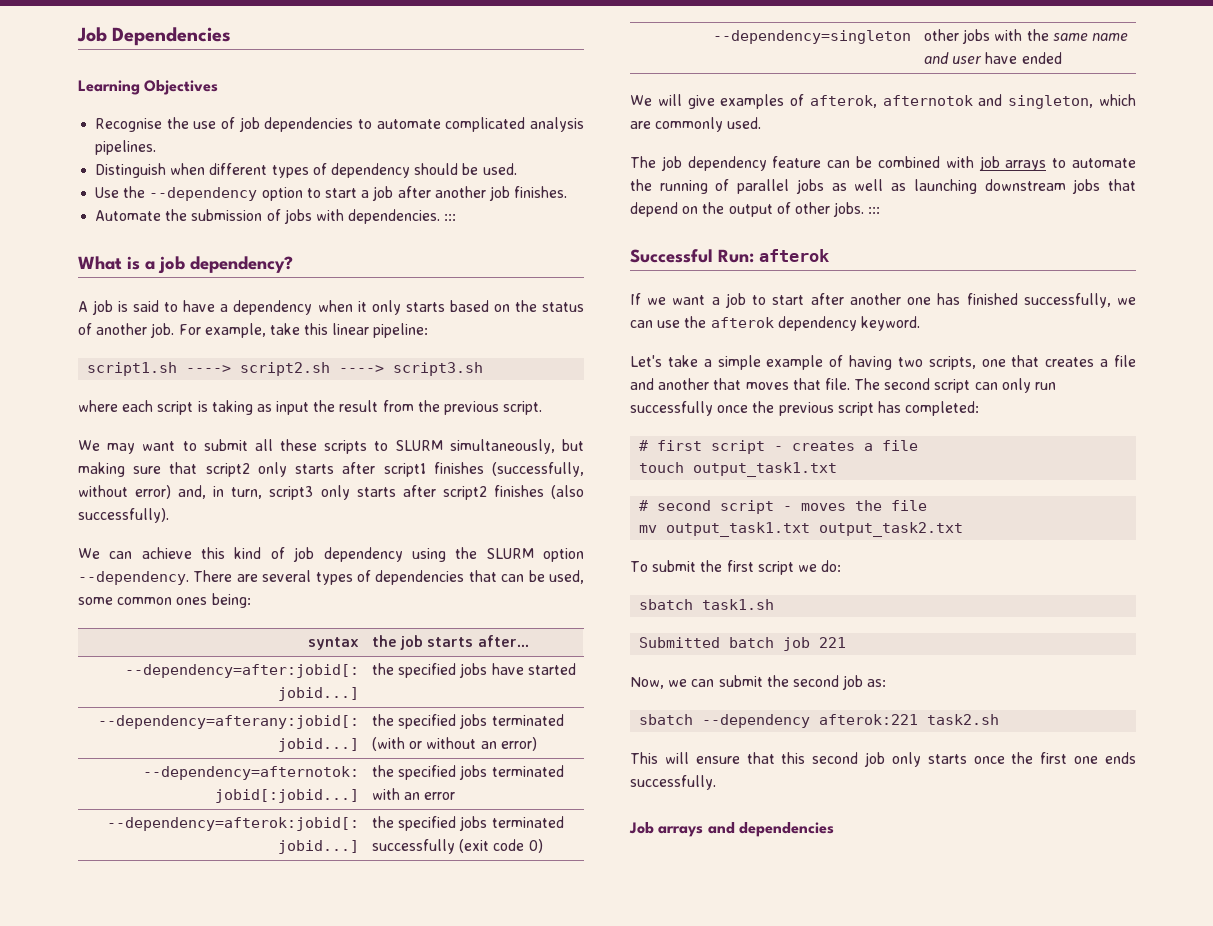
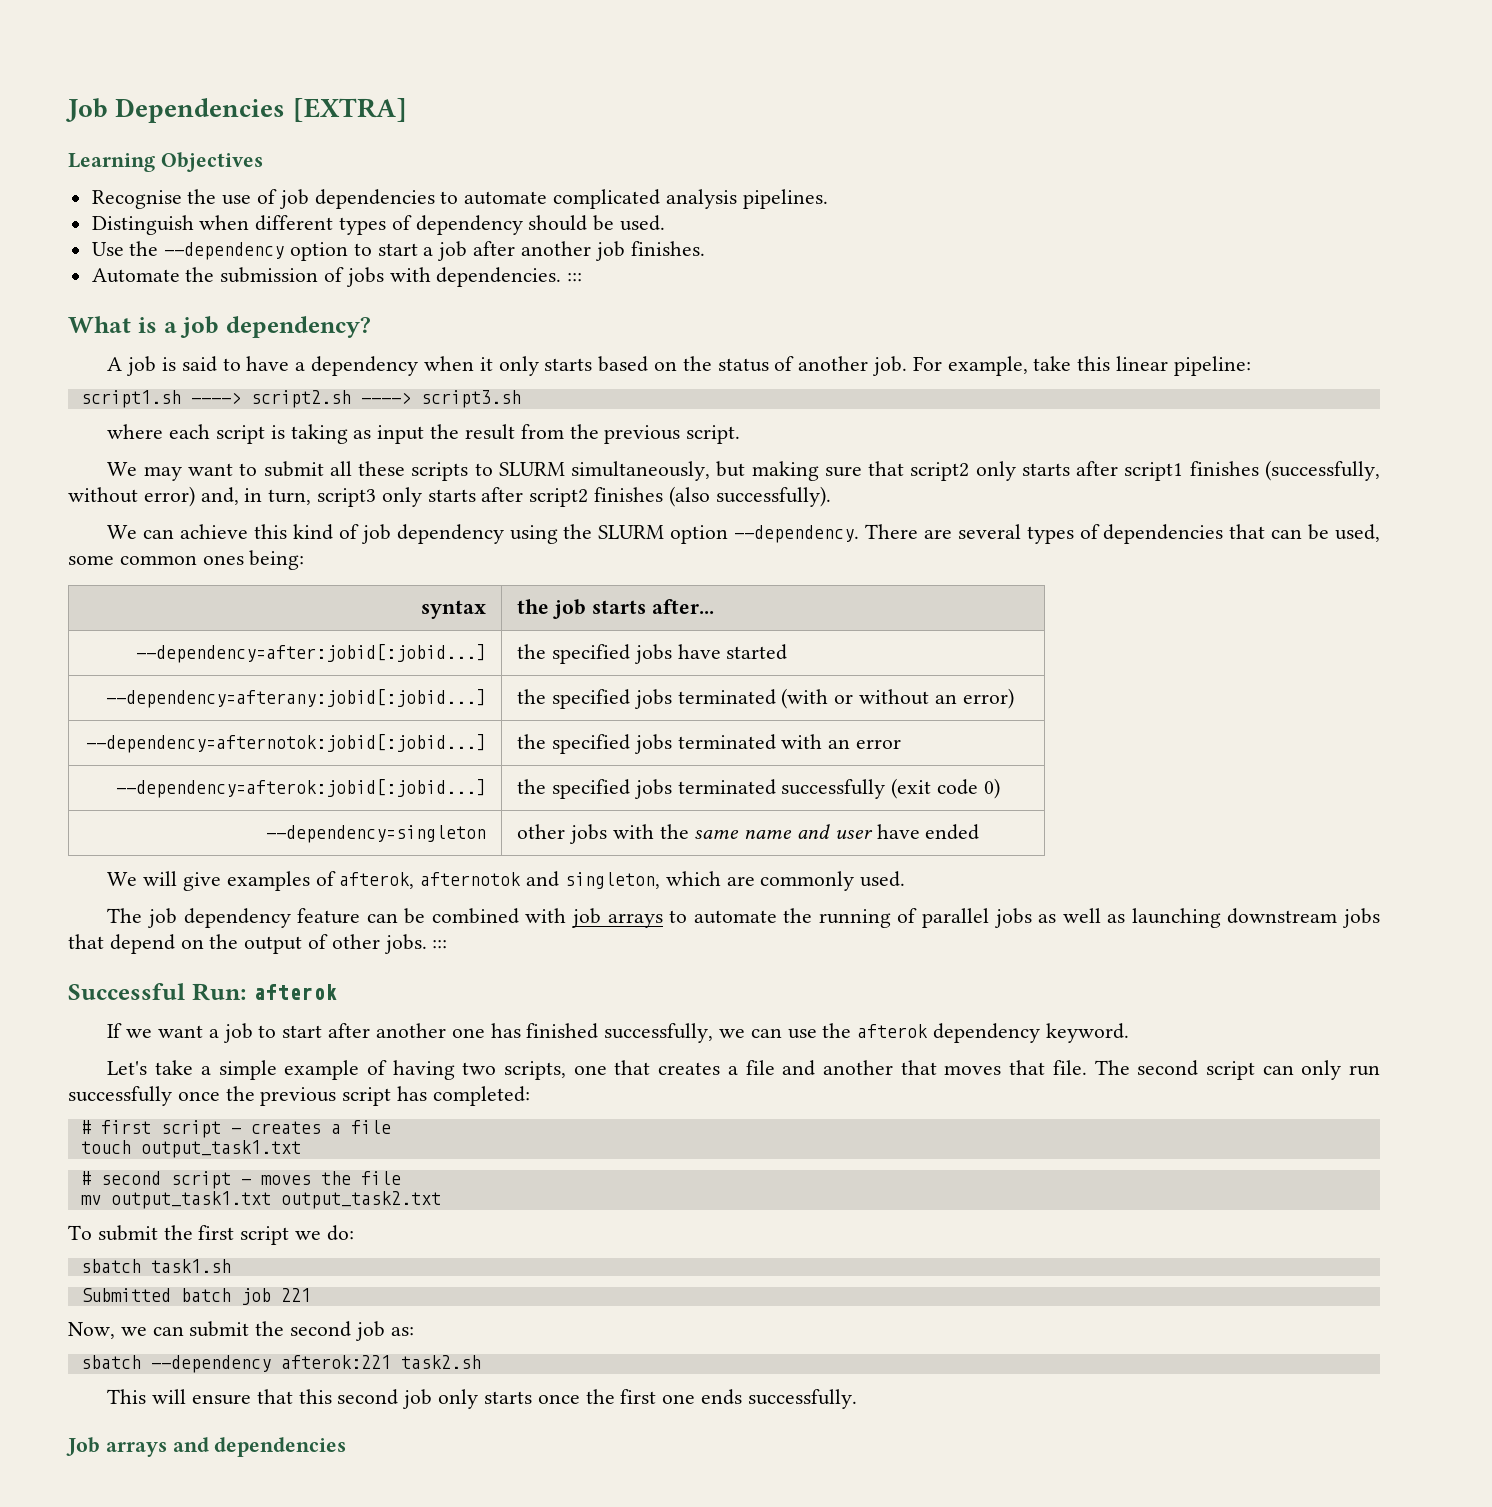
- Job Dependencies
+ Job Dependencies [EXTRA]

